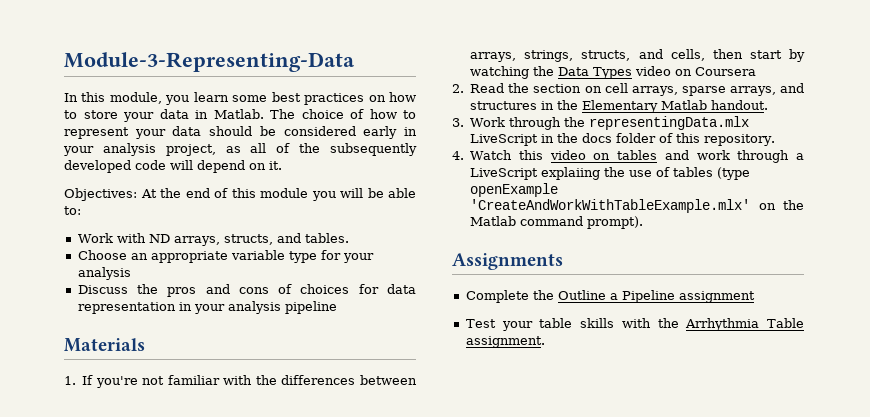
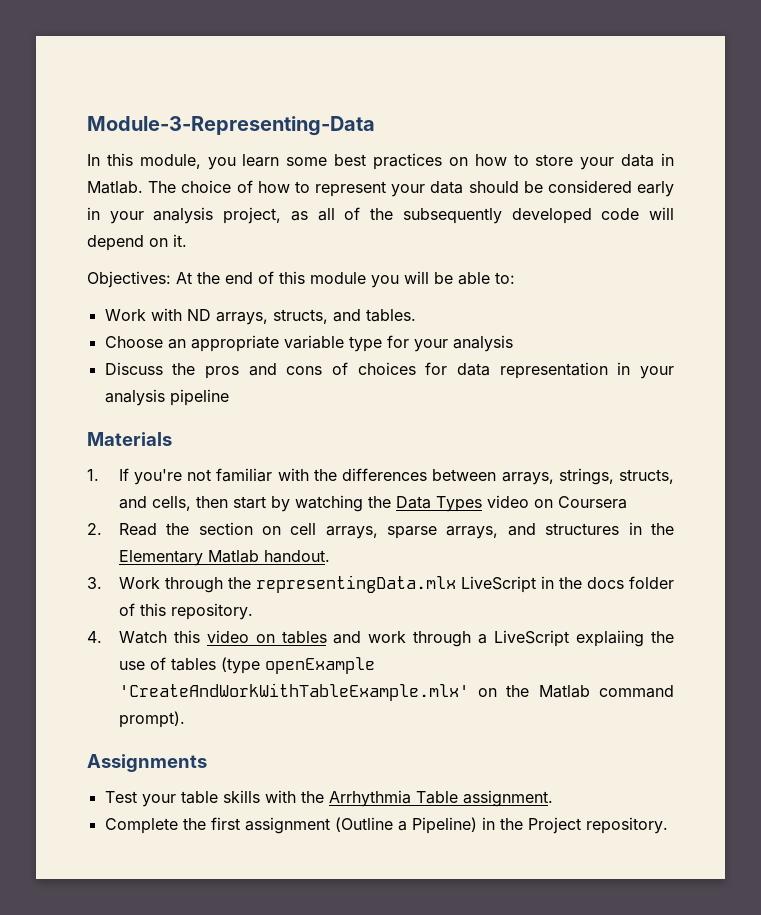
- Complete the Outline a Pipeline assignment
+ Complete the first assignment (Outline a Pipeline) in the Project repository.

